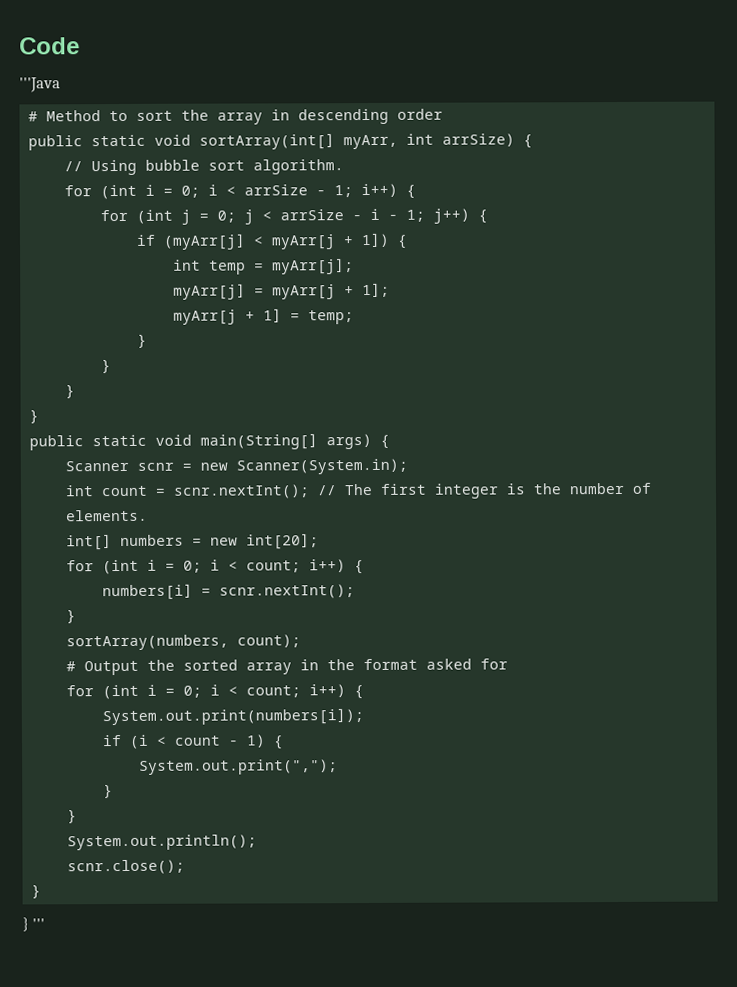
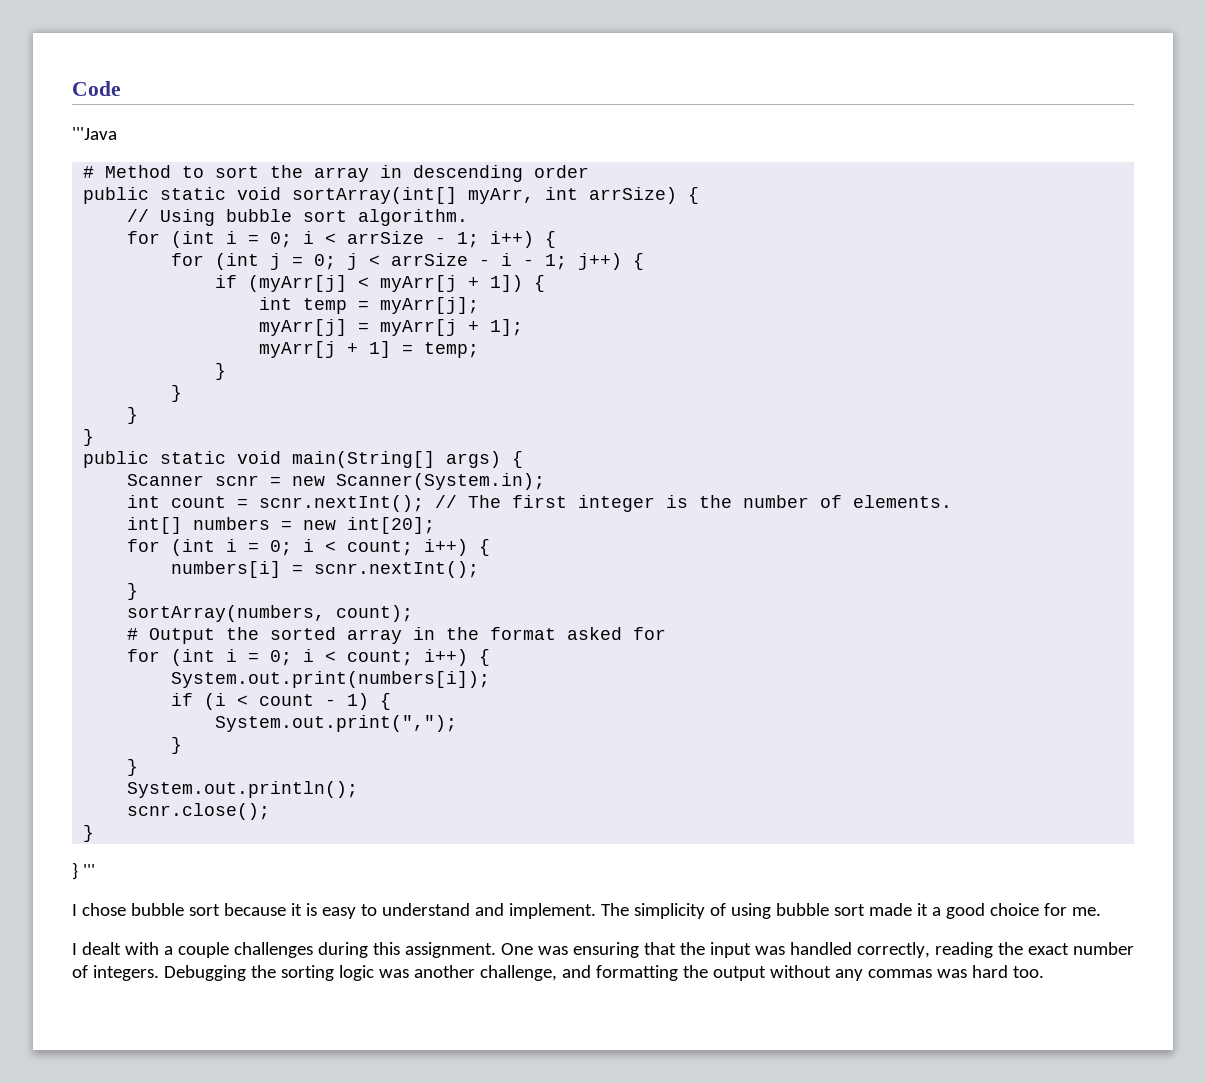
+ I chose bubble sort because it is easy to understand and implement. The simplicity of using bubble sort made it a good choice for me.
+ I dealt with a couple challenges during this assignment. One was ensuring that the input was handled correctly, reading the exact number of integers. Debugging the sorting logic was another challenge, and formatting the output without any commas was hard too.

